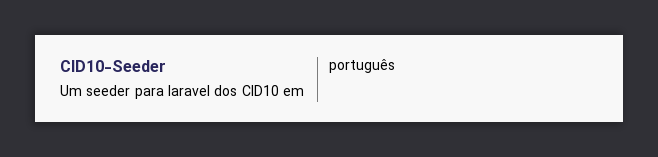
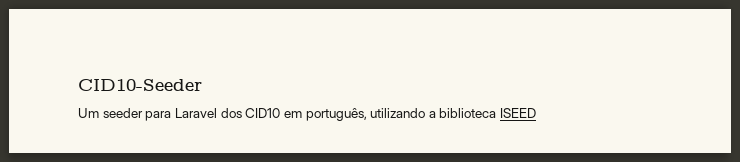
- Um seeder para laravel dos CID10 em português
+ Um seeder para Laravel dos CID10 em português, utilizando a biblioteca ISEED

